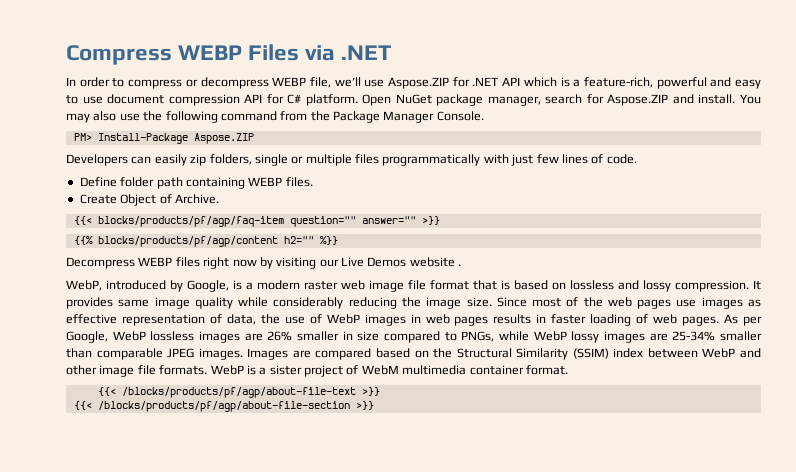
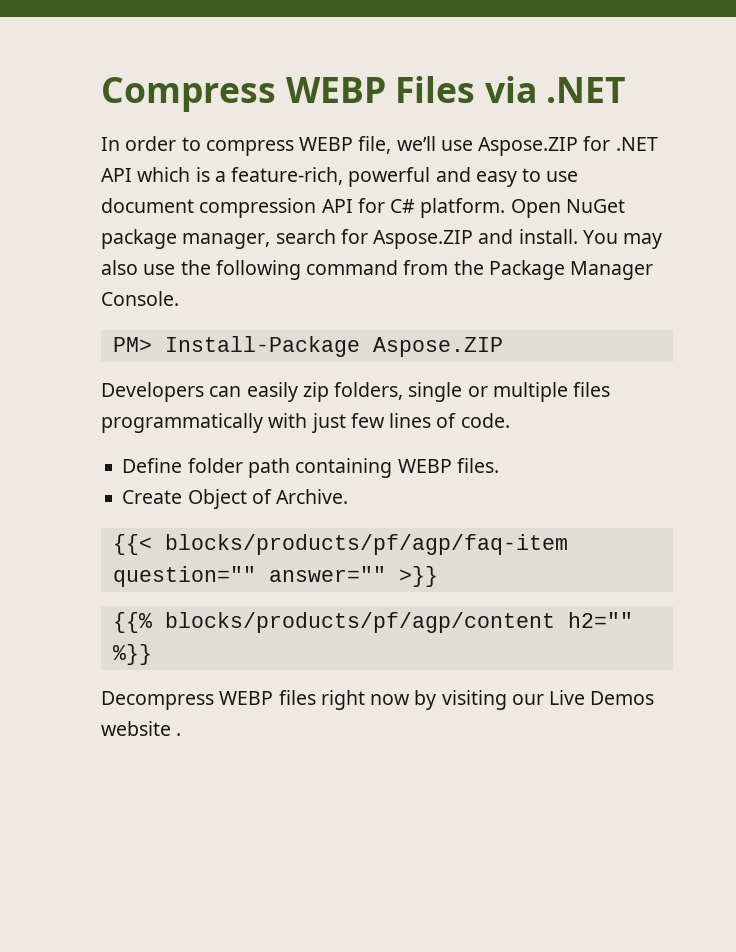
- In order to compress or decompress WEBP file, we’ll use Aspose.ZIP for .NET API which is a feature-rich, powerful and easy to use document compression API for C# platform.
+ In order to compress WEBP file, we’ll use Aspose.ZIP for .NET API which is a feature-rich, powerful and easy to use document compression API for C# platform.
- WebP, introduced by Google, is a modern raster web image file format that is based on lossless and lossy compression. It provides same image quality while considerably reducing the image size. Since most of the web pages use images as effective representation of data, the use of WebP images in web pages results in faster loading of web pages. As per Google, WebP lossless images are 26% smaller in size compared to PNGs, while WebP lossy images are 25-34% smaller than comparable JPEG images. Images are compared based on the Structural Similarity (SSIM) index between WebP and other image file formats. WebP is a sister project of WebM multimedia container format.
- {{< /blocks/products/pf/agp/about-file-text >}}
- {{< /blocks/products/pf/agp/about-file-section >}}

